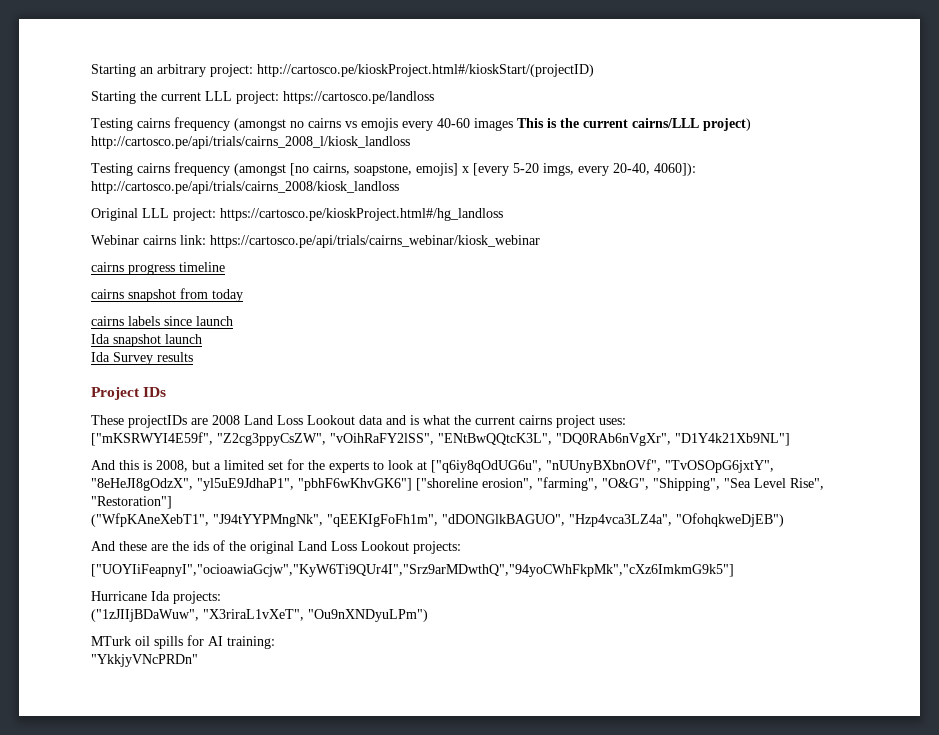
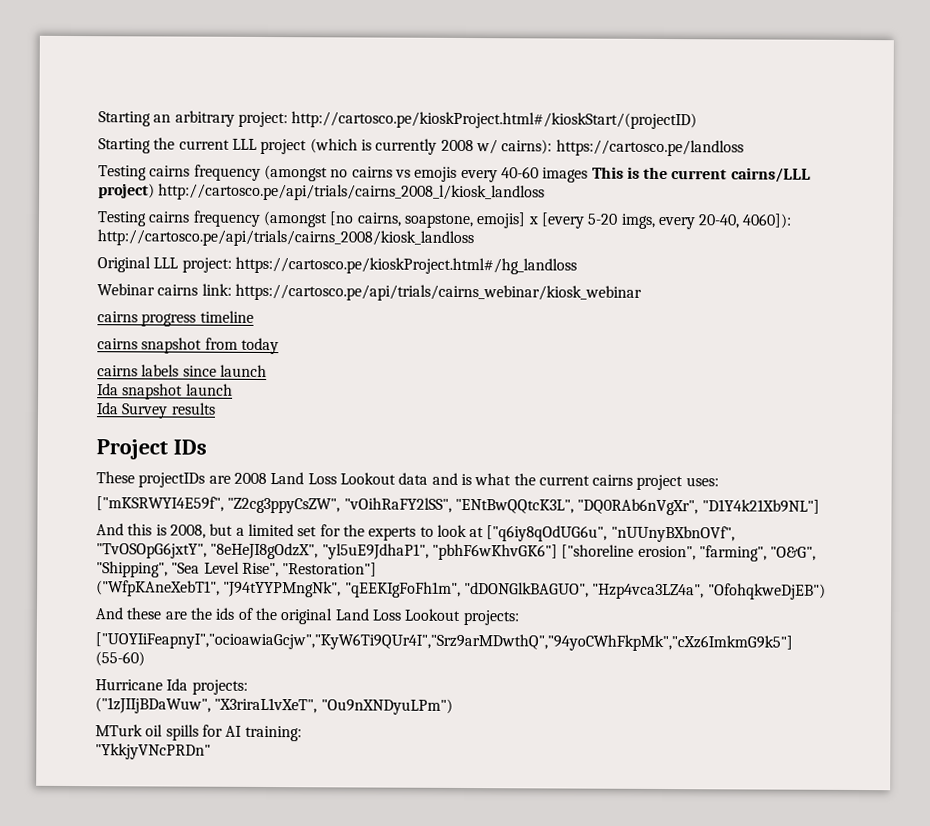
- Starting the current LLL project: https://cartosco.pe/landloss
+ Starting the current LLL project (which is currently 2008 w/ cairns): https://cartosco.pe/landloss
- ["UOYIiFeapnyI","ocioawiaGcjw","KyW6Ti9QUr4I","Srz9arMDwthQ","94yoCWhFkpMk","cXz6ImkmG9k5"]
+ ["UOYIiFeapnyI","ocioawiaGcjw","KyW6Ti9QUr4I","Srz9arMDwthQ","94yoCWhFkpMk","cXz6ImkmG9k5"] (55-60)

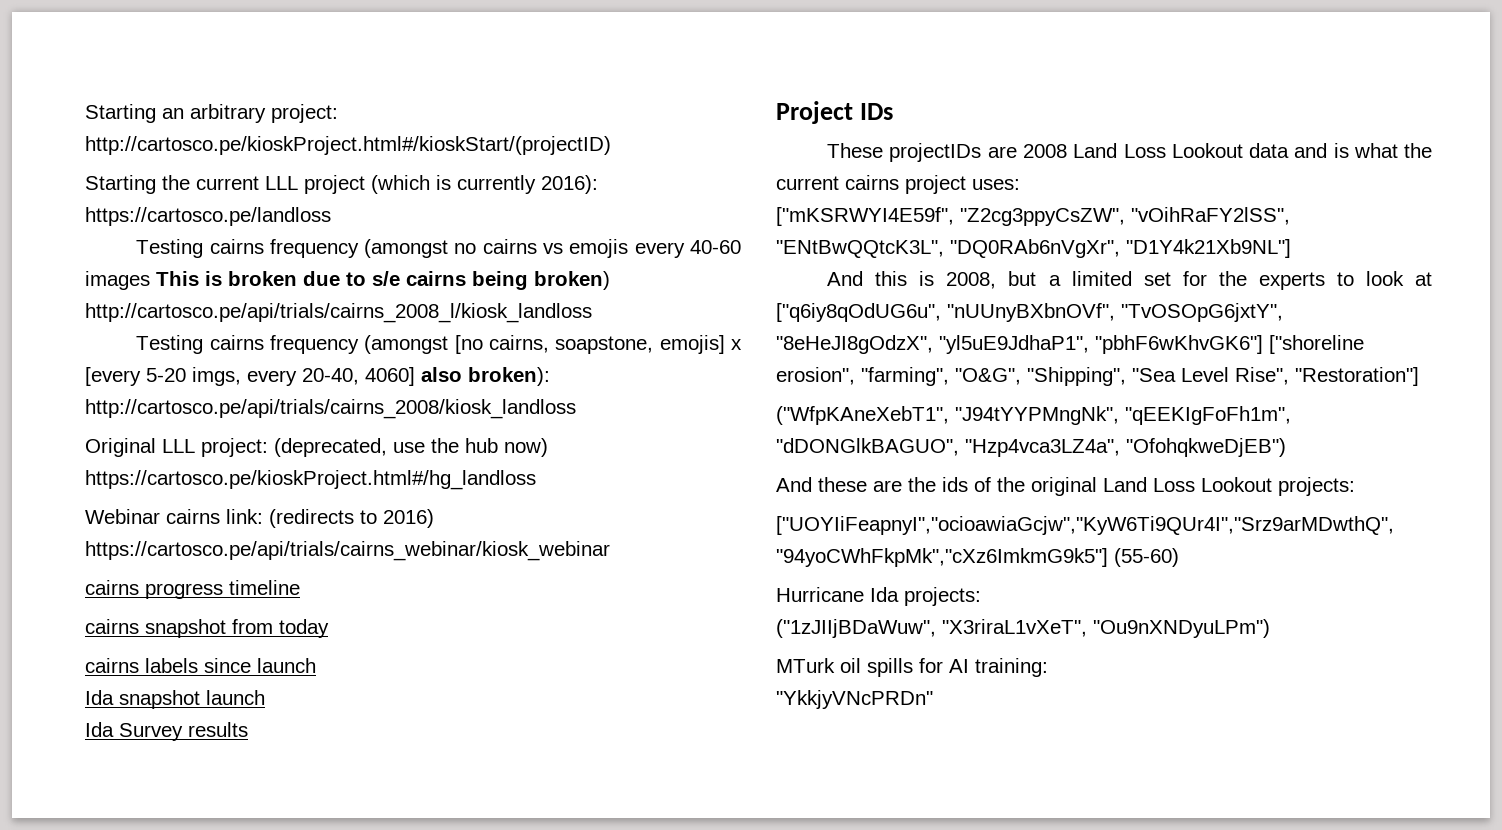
- Starting the current LLL project (which is currently 2008 w/ cairns): https://cartosco.pe/landloss
+ Starting the current LLL project (which is currently 2016): https://cartosco.pe/landloss
- Testing cairns frequency (amongst no cairns vs emojis every 40-60 images This is the current cairns/LLL project) http://cartosco.pe/api/trials/cairns_2008_l/kiosk_landloss
+ Testing cairns frequency (amongst no cairns vs emojis every 40-60 images This is broken due to s/e cairns being broken) http://cartosco.pe/api/trials/cairns_2008_l/kiosk_landloss
- Testing cairns frequency (amongst [no cairns, soapstone, emojis] x [every 5-20 imgs, every 20-40, 4060]): http://cartosco.pe/api/trials/cairns_2008/kiosk_landloss
+ Testing cairns frequency (amongst [no cairns, soapstone, emojis] x [every 5-20 imgs, every 20-40, 4060] also broken): http://cartosco.pe/api/trials/cairns_2008/kiosk_landloss
- Original LLL project: https://cartosco.pe/kioskProject.html#/hg_landloss
+ Original LLL project: (deprecated, use the hub now) https://cartosco.pe/kioskProject.html#/hg_landloss
- Webinar cairns link: https://cartosco.pe/api/trials/cairns_webinar/kiosk_webinar
+ Webinar cairns link: (redirects to 2016) https://cartosco.pe/api/trials/cairns_webinar/kiosk_webinar

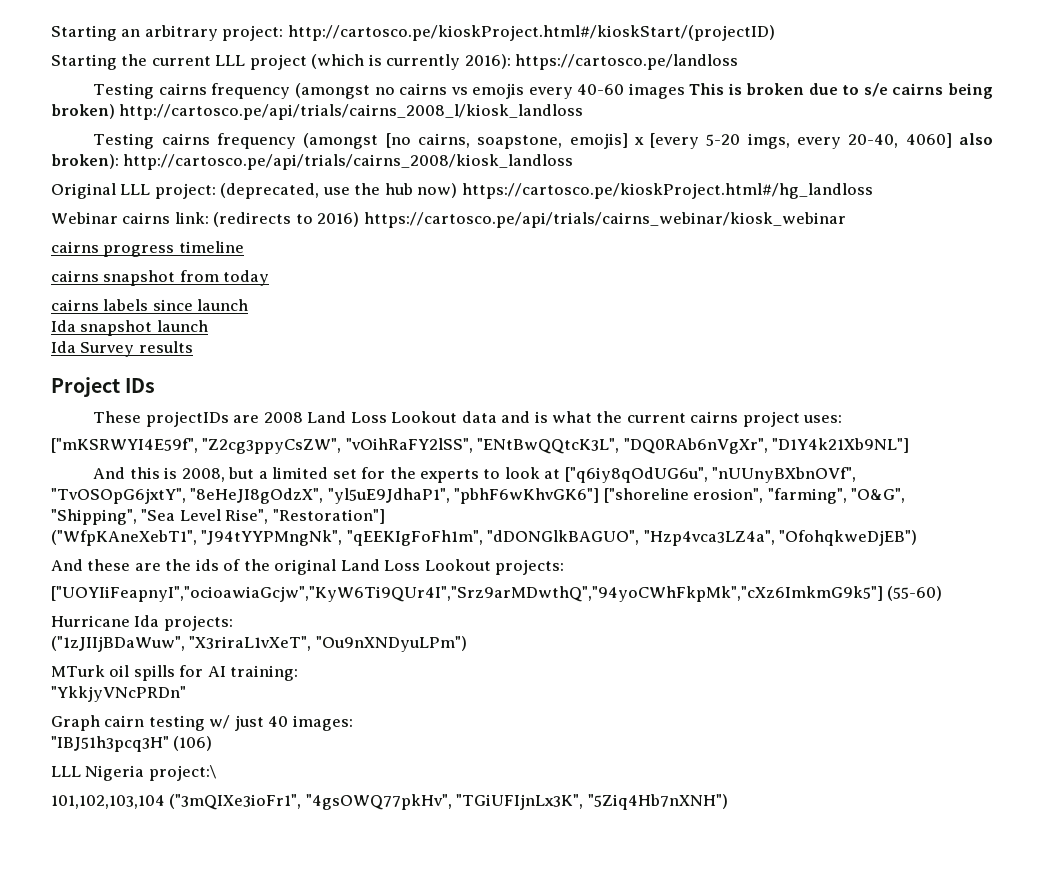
+ Graph cairn testing w/ just 40 images:
+ "IBJ51h3pcq3H" (106)
+ LLL Nigeria project:\
+ 101,102,103,104 ("3mQIXe3ioFr1", "4gsOWQ77pkHv", "TGiUFIjnLx3K", "5Ziq4Hb7nXNH")

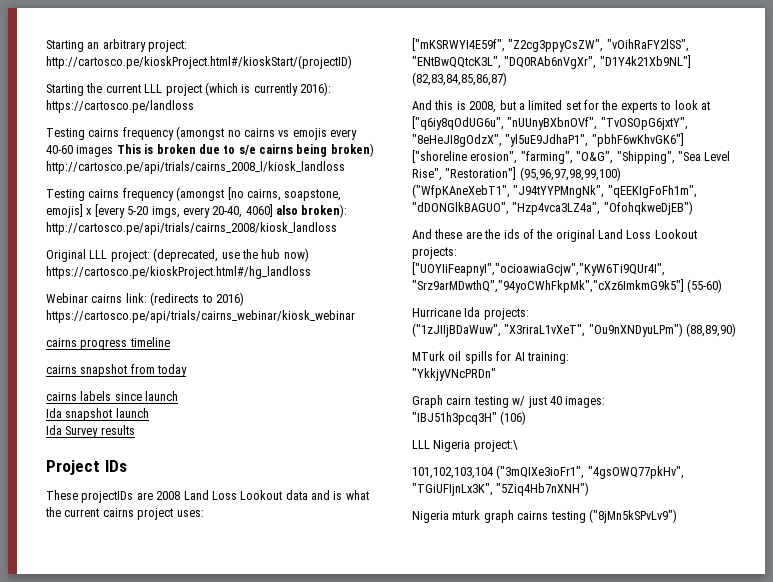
- ["mKSRWYI4E59f", "Z2cg3ppyCsZW", "vOihRaFY2lSS", "ENtBwQQtcK3L", "DQ0RAb6nVgXr", "D1Y4k21Xb9NL"]
+ ["mKSRWYI4E59f", "Z2cg3ppyCsZW", "vOihRaFY2lSS", "ENtBwQQtcK3L", "DQ0RAb6nVgXr", "D1Y4k21Xb9NL"] (82,83,84,85,86,87)
- And this is 2008, but a limited set for the experts to look at ["q6iy8qOdUG6u", "nUUnyBXbnOVf", "TvOSOpG6jxtY", "8eHeJI8gOdzX", "yl5uE9JdhaP1", "pbhF6wKhvGK6"] ["shoreline erosion", "farming", "O&G", "Shipping", "Sea Level Rise", "Restoration"]
+ And this is 2008, but a limited set for the experts to look at ["q6iy8qOdUG6u", "nUUnyBXbnOVf", "TvOSOpG6jxtY", "8eHeJI8gOdzX", "yl5uE9JdhaP1", "pbhF6wKhvGK6"] ["shoreline erosion", "farming", "O&G", "Shipping", "Sea Level Rise", "Restoration"] (95,96,97,98,99,100)
- ("1zJIIjBDaWuw", "X3riraL1vXeT", "Ou9nXNDyuLPm")
+ ("1zJIIjBDaWuw", "X3riraL1vXeT", "Ou9nXNDyuLPm") (88,89,90)
+ Nigeria mturk graph cairns testing ("8jMn5kSPvLv9")

